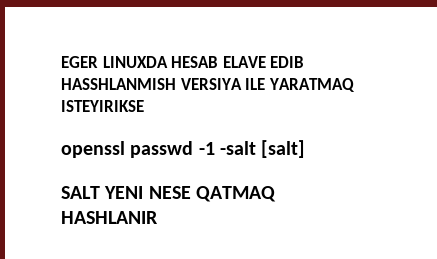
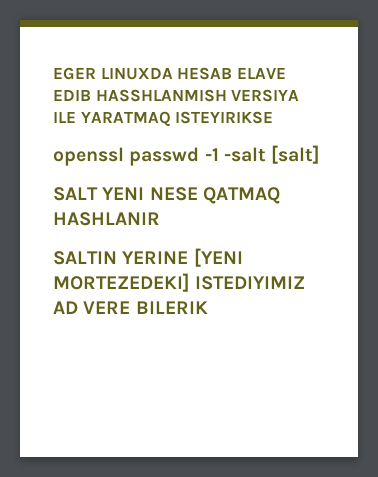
+ SALTIN YERINE [YENI MORTEZEDEKI] ISTEDIYIMIZ AD VERE BILERIK

